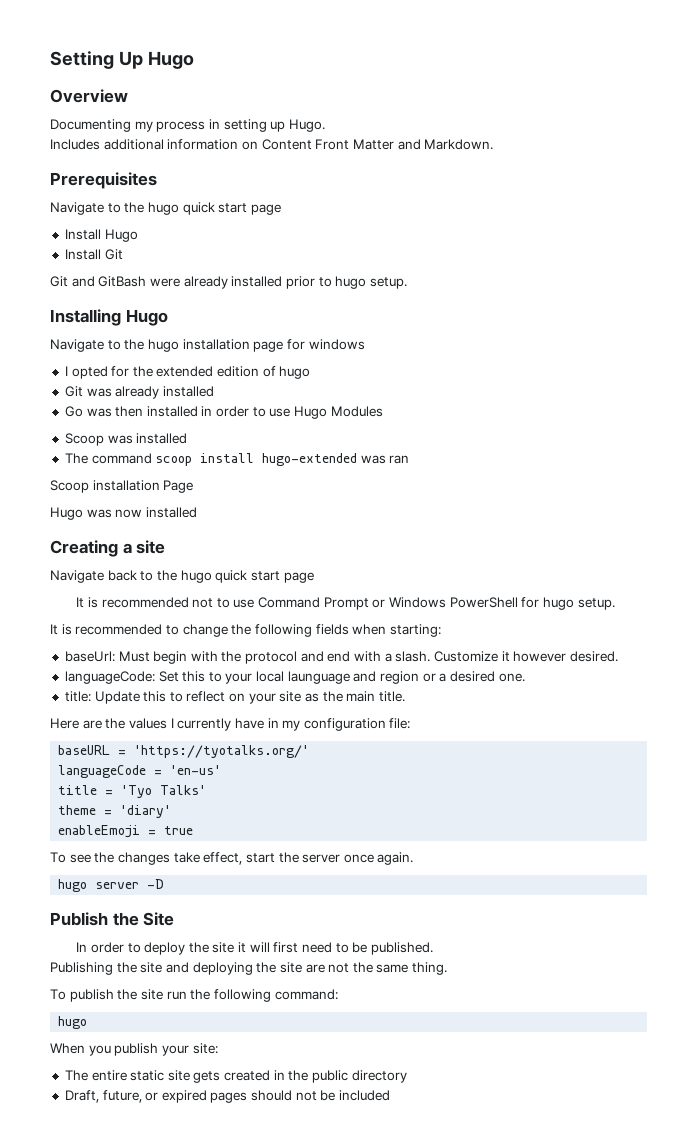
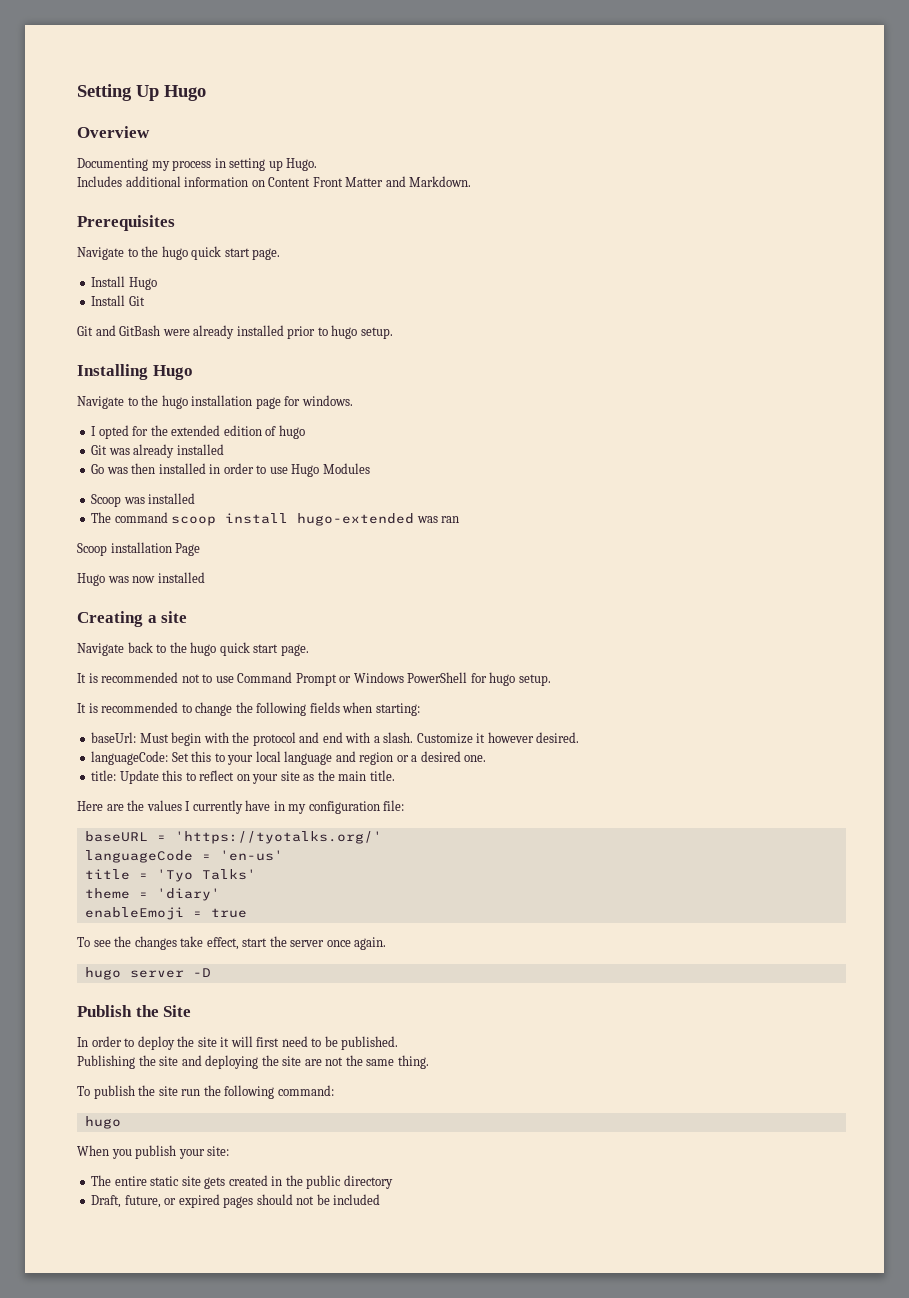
- Navigate to the hugo quick start page
+ Navigate to the hugo quick start page.
- Navigate to the hugo installation page for windows
+ Navigate to the hugo installation page for windows.
- Navigate back to the hugo quick start page
+ Navigate back to the hugo quick start page.
- languageCode: Set this to your local launguage and region or a desired one.
+ languageCode: Set this to your local language and region or a desired one.

